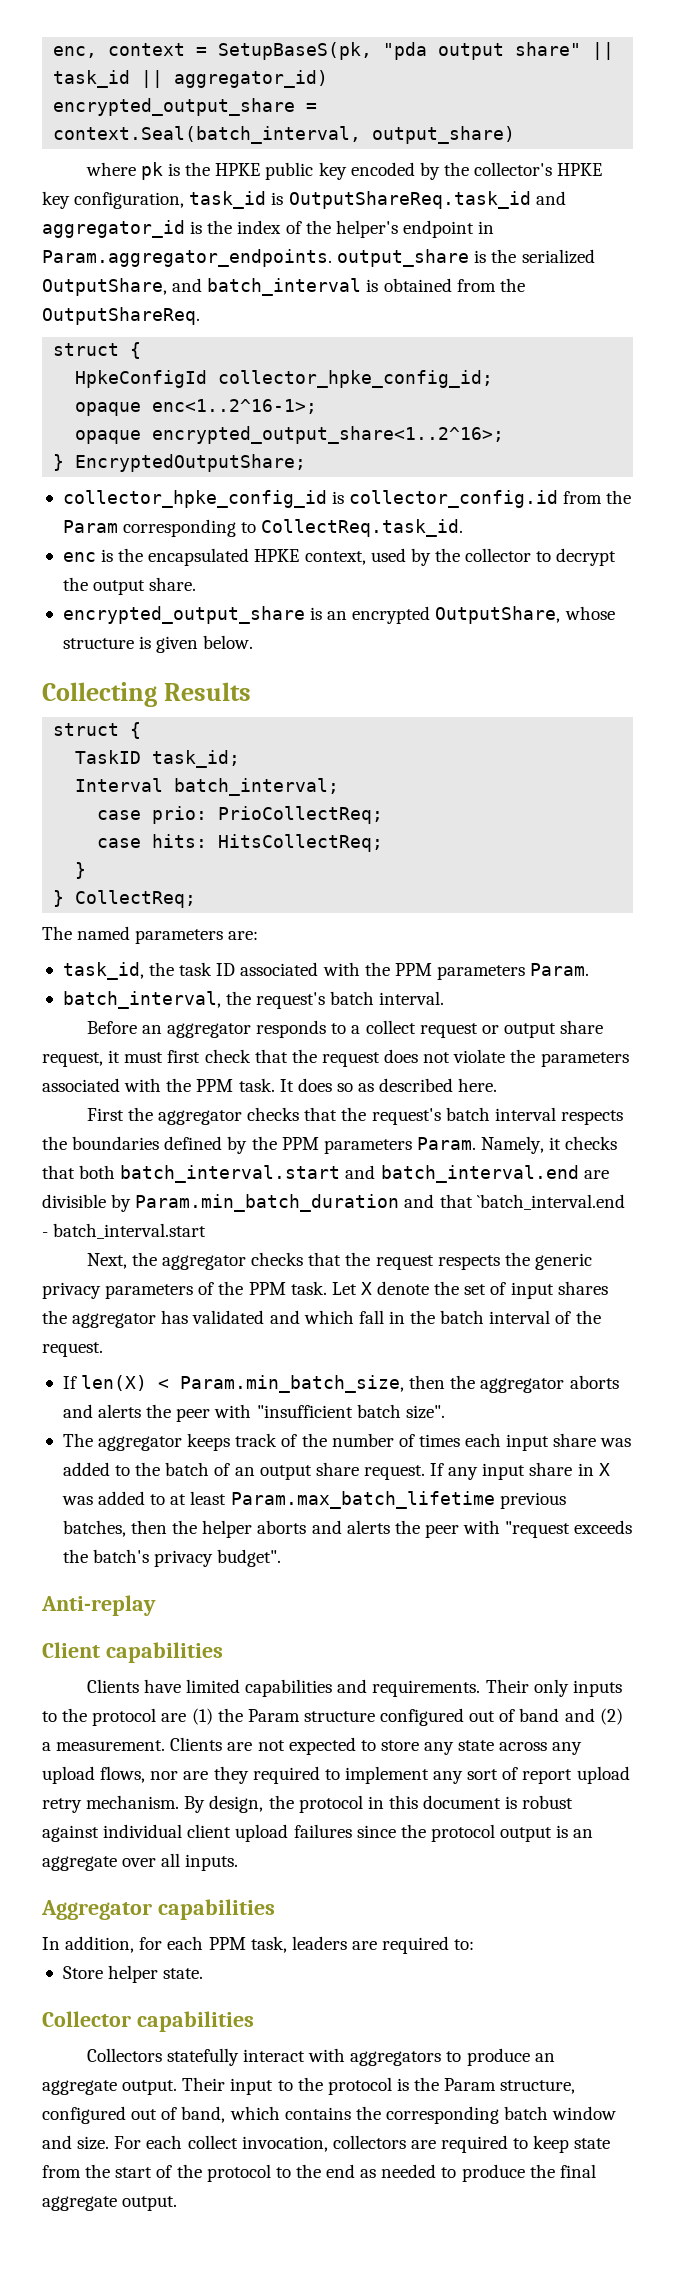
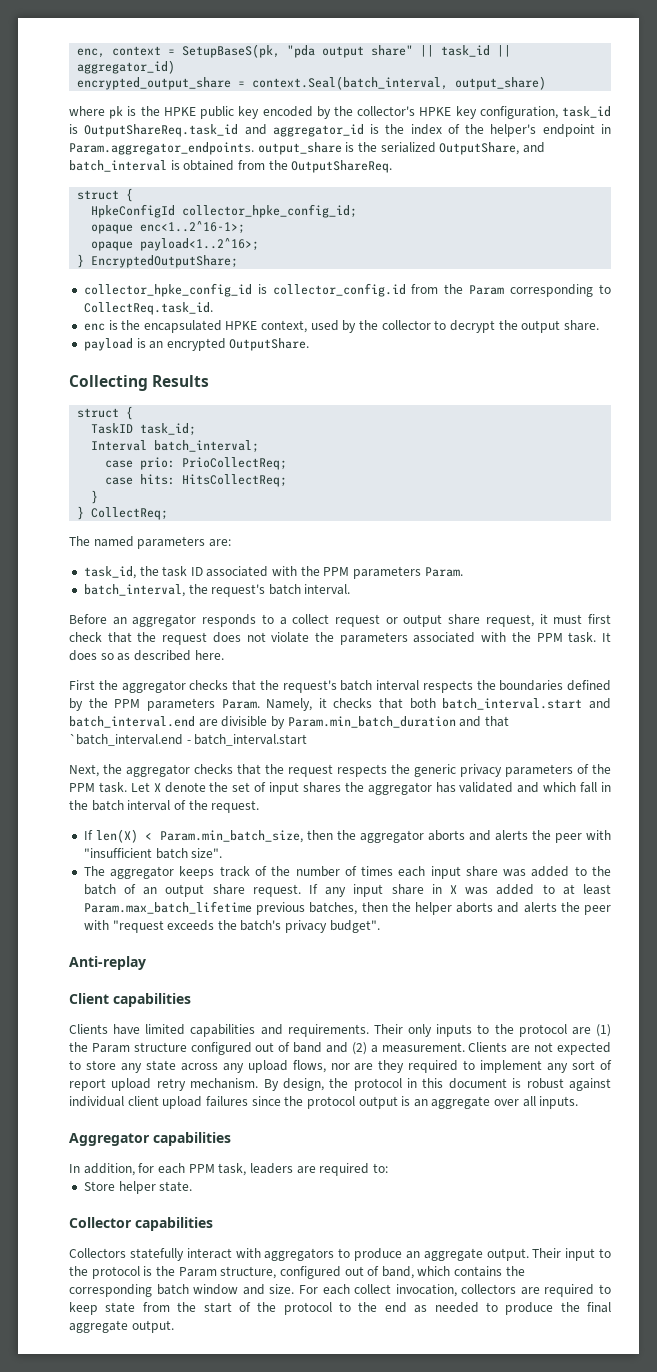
- opaque encrypted_output_share<1..2^16>;
+ opaque payload<1..2^16>;
- encrypted_output_share is an encrypted OutputShare, whose structure is given below.
+ payload is an encrypted OutputShare.

